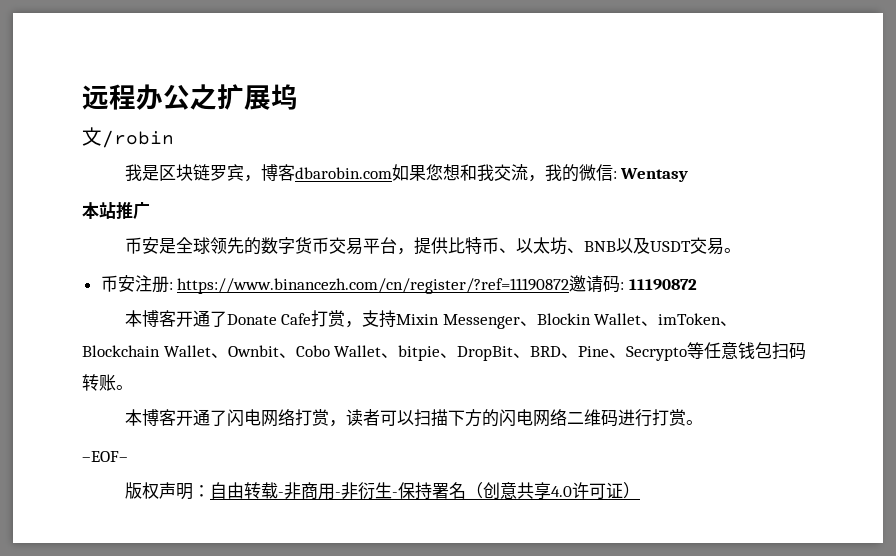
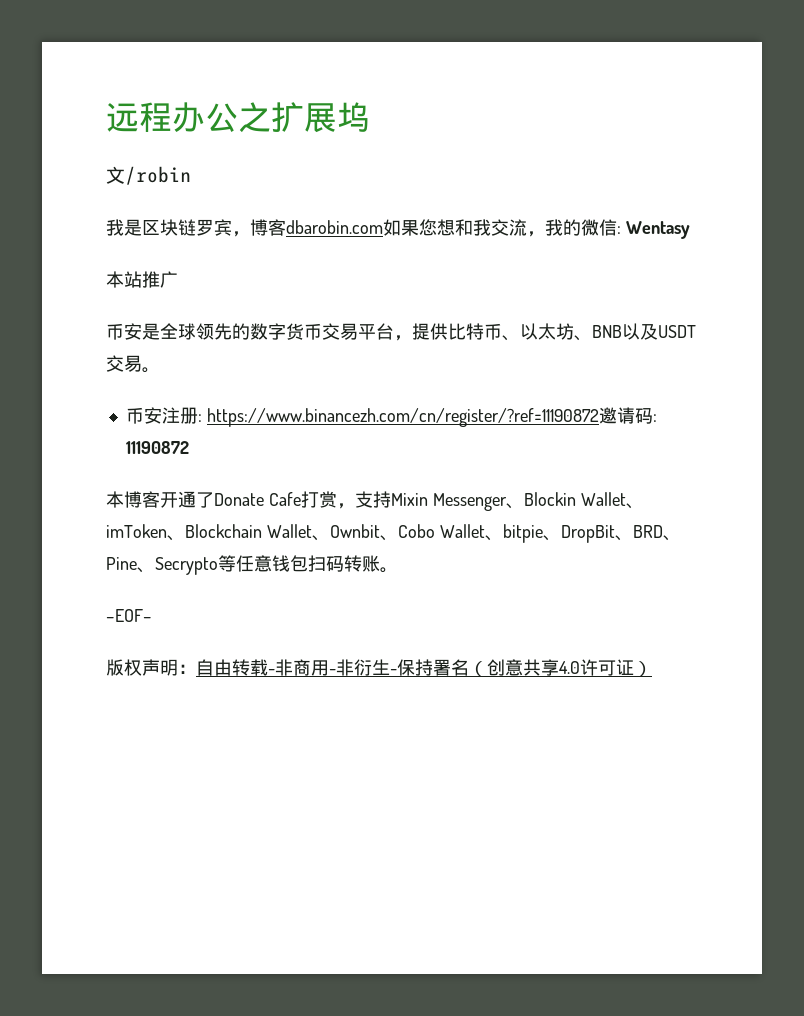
- 本博客开通了闪电网络打赏，读者可以扫描下方的闪电网络二维码进行打赏。

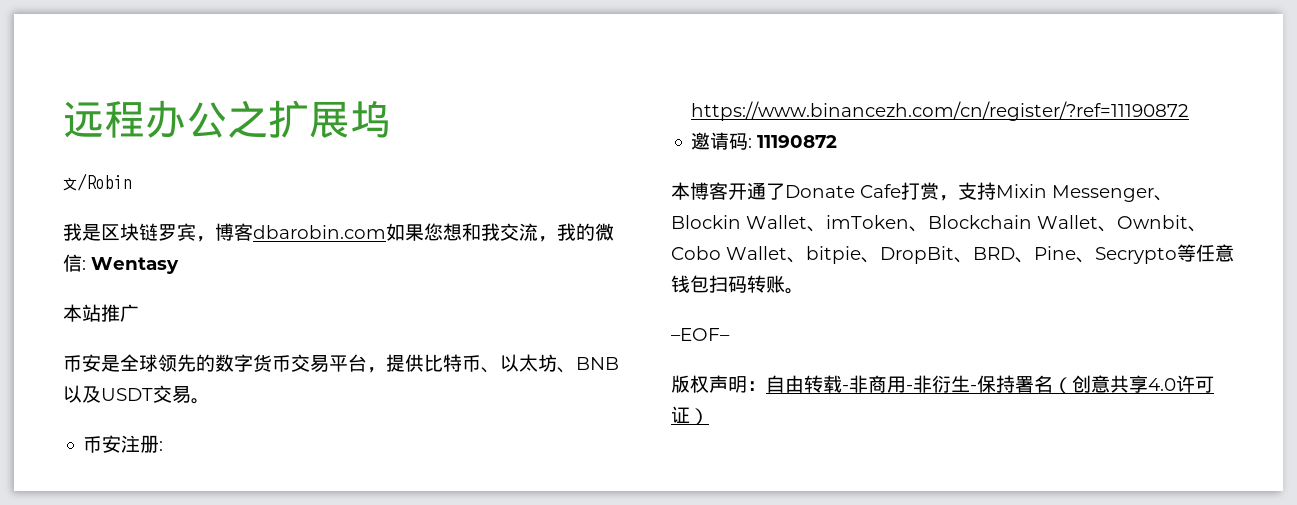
- 文/robin
+ 文/Robin
- 币安注册: https://www.binancezh.com/cn/register/?ref=11190872邀请码: 11190872
+ 币安注册: https://www.binancezh.com/cn/register/?ref=11190872
+ 邀请码: 11190872

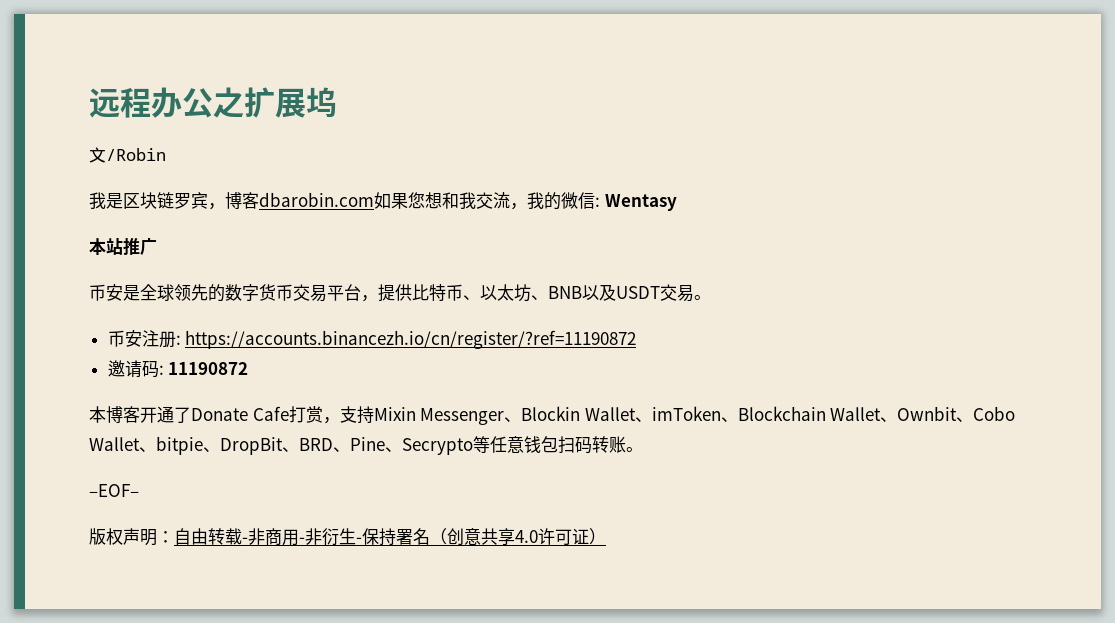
- 币安注册: https://www.binancezh.com/cn/register/?ref=11190872
+ 币安注册: https://accounts.binancezh.io/cn/register/?ref=11190872

